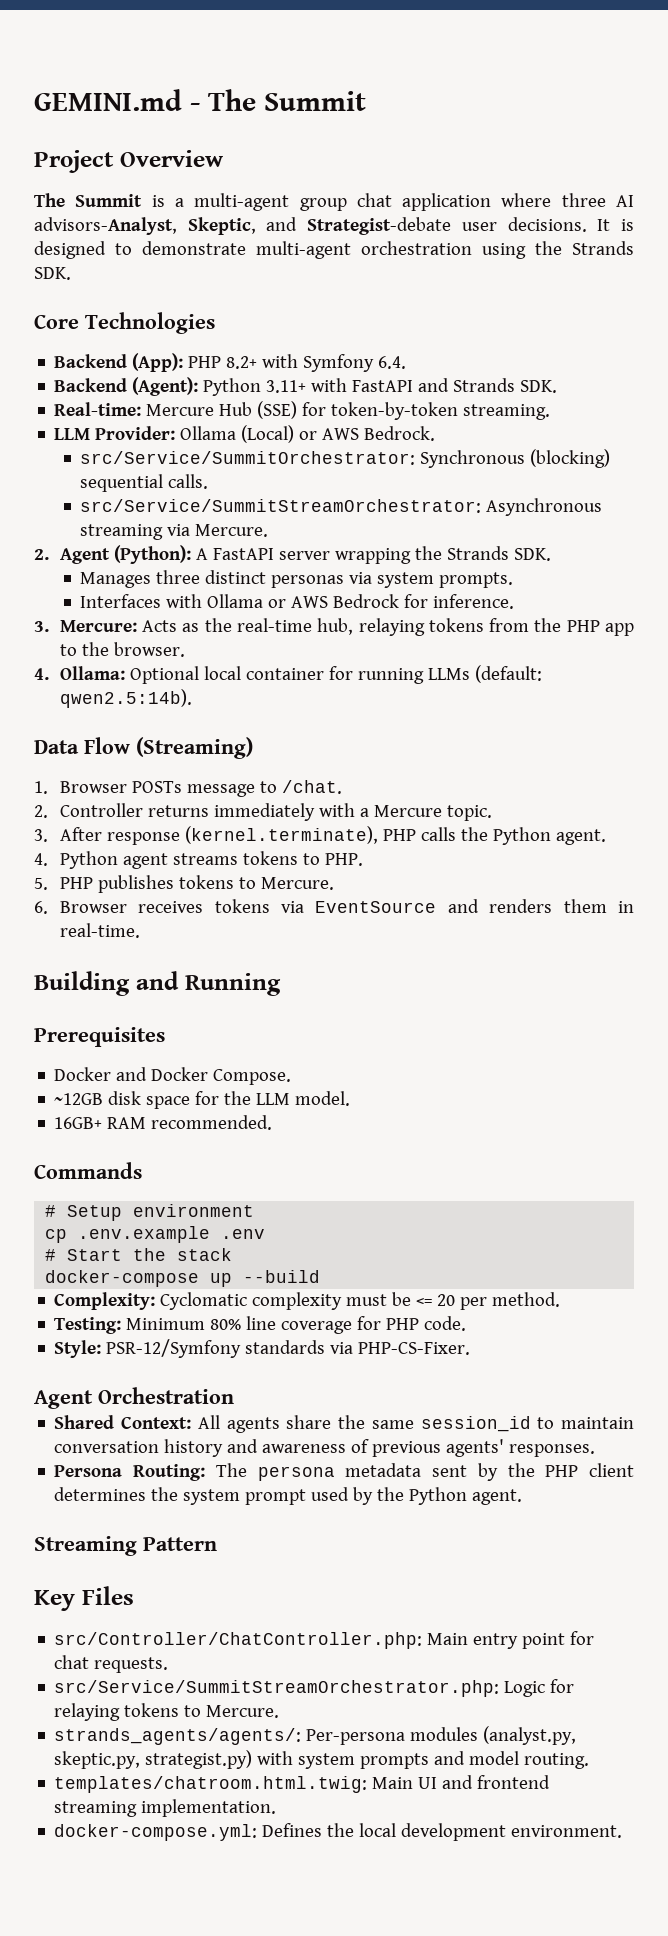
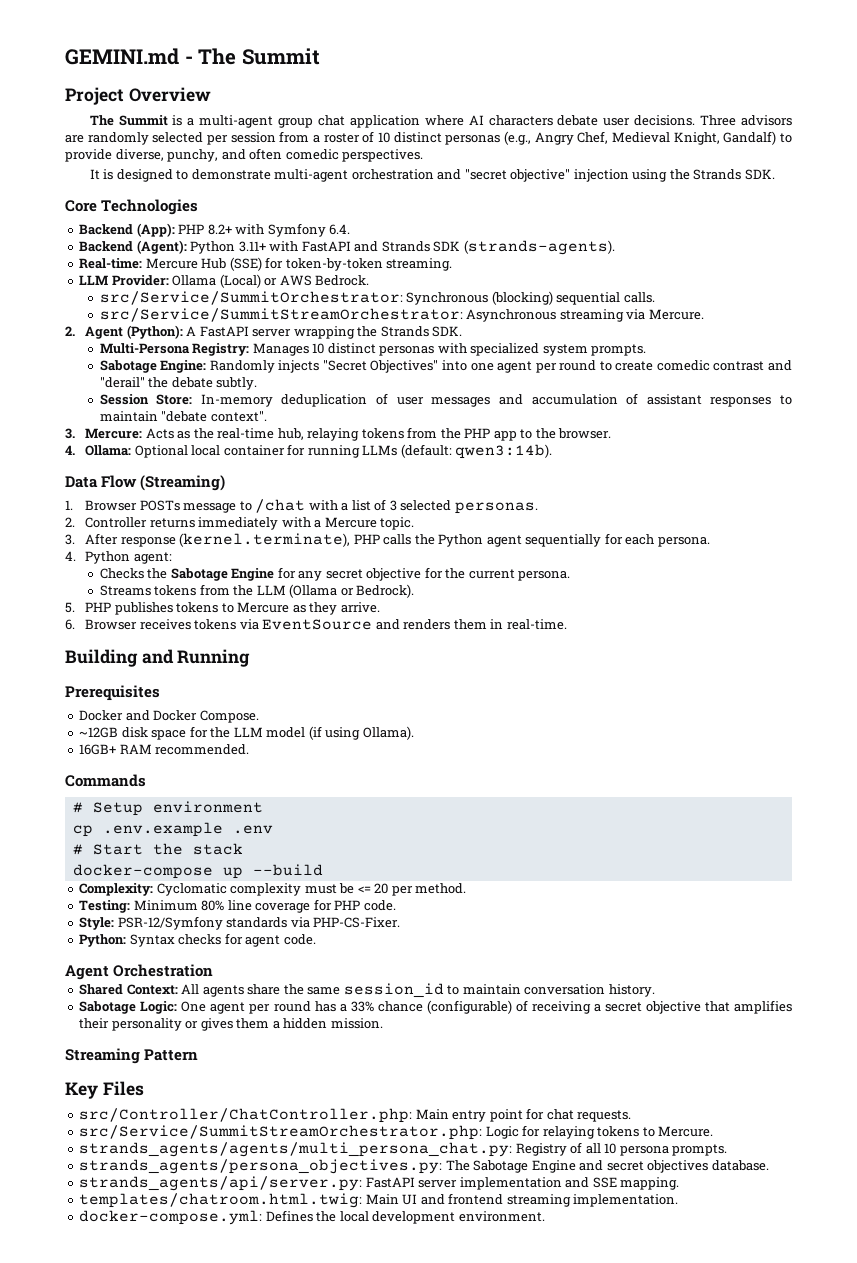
- The Summit is a multi-agent group chat application where three AI advisors-Analyst, Skeptic, and Strategist-debate user decisions. It is designed to demonstrate multi-agent orchestration using the Strands SDK.
+ The Summit is a multi-agent group chat application where AI characters debate user decisions. Three advisors are randomly selected per session from a roster of 10 distinct personas (e.g., Angry Chef, Medieval Knight, Gandalf) to provide diverse, punchy, and often comedic perspectives.
+ It is designed to demonstrate multi-agent orchestration and "secret objective" injection using the Strands SDK.
- Backend (Agent): Python 3.11+ with FastAPI and Strands SDK.
+ Backend (Agent): Python 3.11+ with FastAPI and Strands SDK (strands-agents).
- Manages three distinct personas via system prompts.
- Interfaces with Ollama or AWS Bedrock for inference.
+ Multi-Persona Registry: Manages 10 distinct personas with specialized system prompts.
+ Sabotage Engine: Randomly injects "Secret Objectives" into one agent per round to create comedic contrast and "derail" the debate subtly.
+ Session Store: In-memory deduplication of user messages and accumulation of assistant responses to maintain "debate context".
- 4. Ollama: Optional local container for running LLMs (default: qwen2.5:14b).
+ 4. Ollama: Optional local container for running LLMs (default: qwen3:14b).
- 1. Browser POSTs message to /chat.
+ 1. Browser POSTs message to /chat with a list of 3 selected personas.
- 3. After response (kernel.terminate), PHP calls the Python agent.
- 4. Python agent streams tokens to PHP.
+ 3. After response (kernel.terminate), PHP calls the Python agent sequentially for each persona.
+ 4. Python agent:
+ Checks the Sabotage Engine for any secret objective for the current persona.
+ Streams tokens from the LLM (Ollama or Bedrock).
- 5. PHP publishes tokens to Mercure.
+ 5. PHP publishes tokens to Mercure as they arrive.
- ~12GB disk space for the LLM model.
+ ~12GB disk space for the LLM model (if using Ollama).
+ Python: Syntax checks for agent code.
- Shared Context: All agents share the same session_id to maintain conversation history and awareness of previous agents' responses.
- Persona Routing: The persona metadata sent by the PHP client determines the system prompt used by the Python agent.
+ Shared Context: All agents share the same session_id to maintain conversation history.
+ Sabotage Logic: One agent per round has a 33% chance (configurable) of receiving a secret objective that amplifies their personality or gives them a hidden mission.
- strands_agents/agents/: Per-persona modules (analyst.py, skeptic.py, strategist.py) with system prompts and model routing.
+ strands_agents/agents/multi_persona_chat.py: Registry of all 10 persona prompts.
+ strands_agents/persona_objectives.py: The Sabotage Engine and secret objectives database.
+ strands_agents/api/server.py: FastAPI server implementation and SSE mapping.

